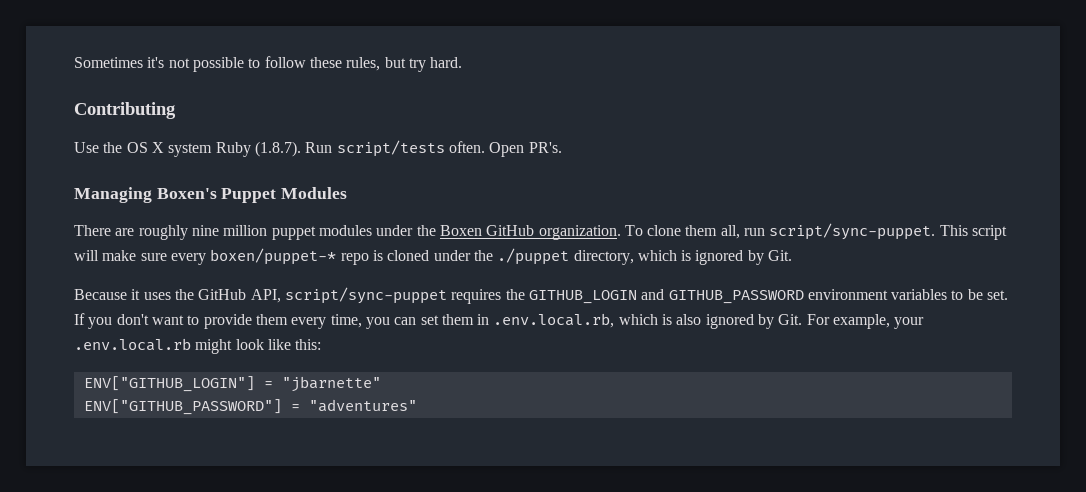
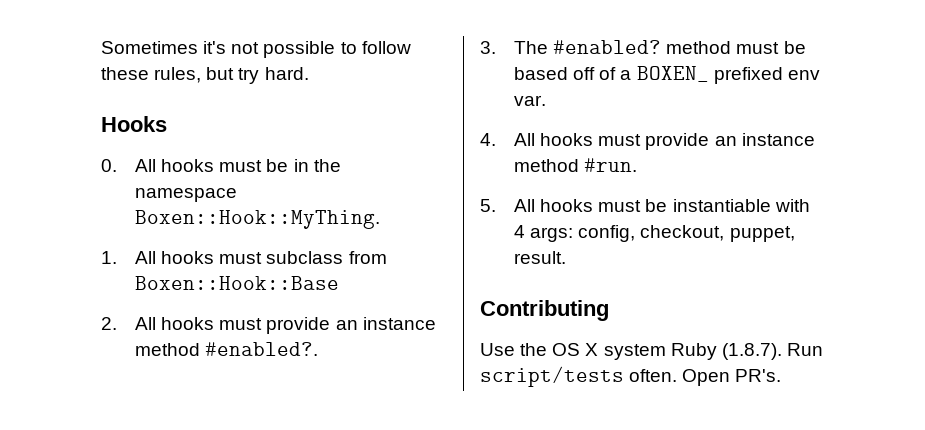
+ Hooks
+ 0. All hooks must be in the namespace Boxen::Hook::MyThing.
+ 1. All hooks must subclass from Boxen::Hook::Base
+ 2. All hooks must provide an instance method #enabled?.
+ 3. The #enabled? method must be based off of a BOXEN_ prefixed env var.
+ 4. All hooks must provide an instance method #run.
+ 5. All hooks must be instantiable with 4 args: config, checkout, puppet, result.
- Managing Boxen's Puppet Modules
- There are roughly nine million puppet modules under the Boxen GitHub organization. To clone them all, run script/sync-puppet. This script will make sure every boxen/puppet-* repo is cloned under the ./puppet directory, which is ignored by Git.
- Because it uses the GitHub API, script/sync-puppet requires the GITHUB_LOGIN and GITHUB_PASSWORD environment variables to be set. If you don't want to provide them every time, you can set them in .env.local.rb, which is also ignored by Git. For example, your .env.local.rb might look like this:
- ENV["GITHUB_LOGIN"] = "jbarnette"
- ENV["GITHUB_PASSWORD"] = "adventures"

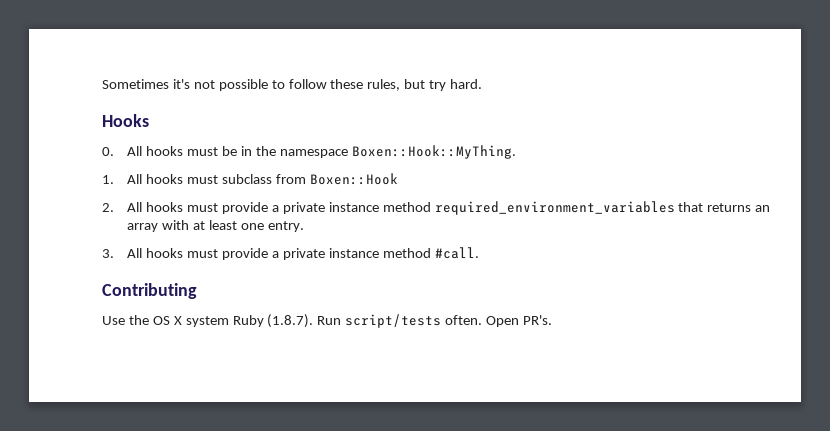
- 1. All hooks must subclass from Boxen::Hook::Base
+ 1. All hooks must subclass from Boxen::Hook
- 2. All hooks must provide an instance method #enabled?.
- 3. The #enabled? method must be based off of a BOXEN_ prefixed env var.
- 4. All hooks must provide an instance method #run.
- 5. All hooks must be instantiable with 4 args: config, checkout, puppet, result.
+ 2. All hooks must provide a private instance method required_environment_variables that returns an array with at least one entry.
+ 3. All hooks must provide a private instance method #call.

